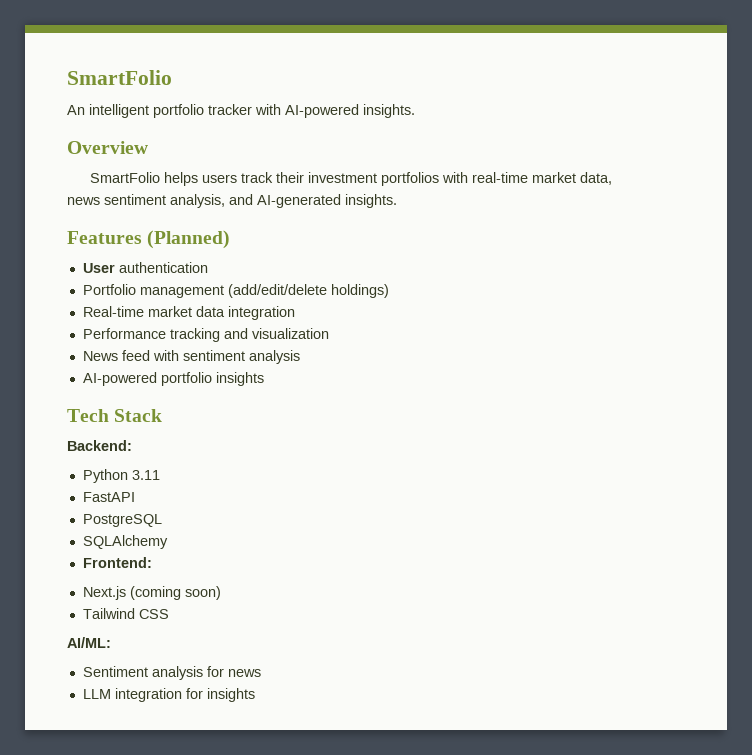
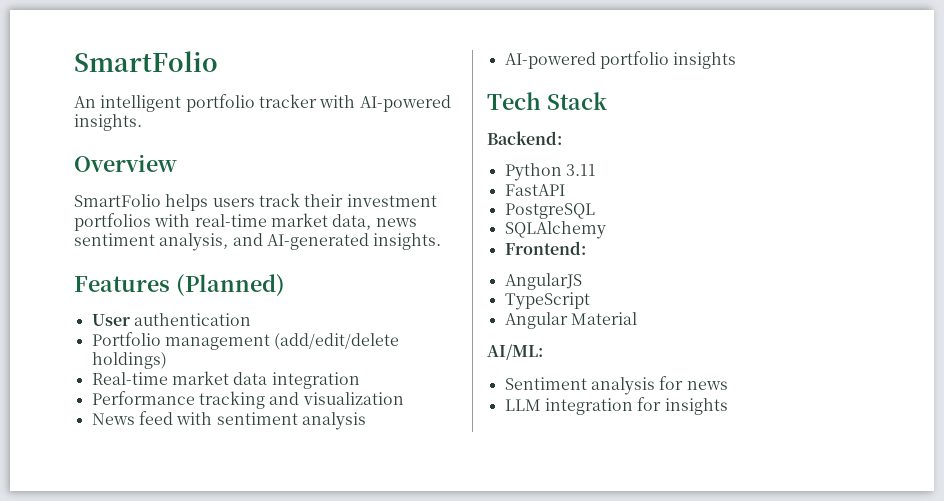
- Next.js (coming soon)
- Tailwind CSS
+ AngularJS
+ TypeScript
+ Angular Material

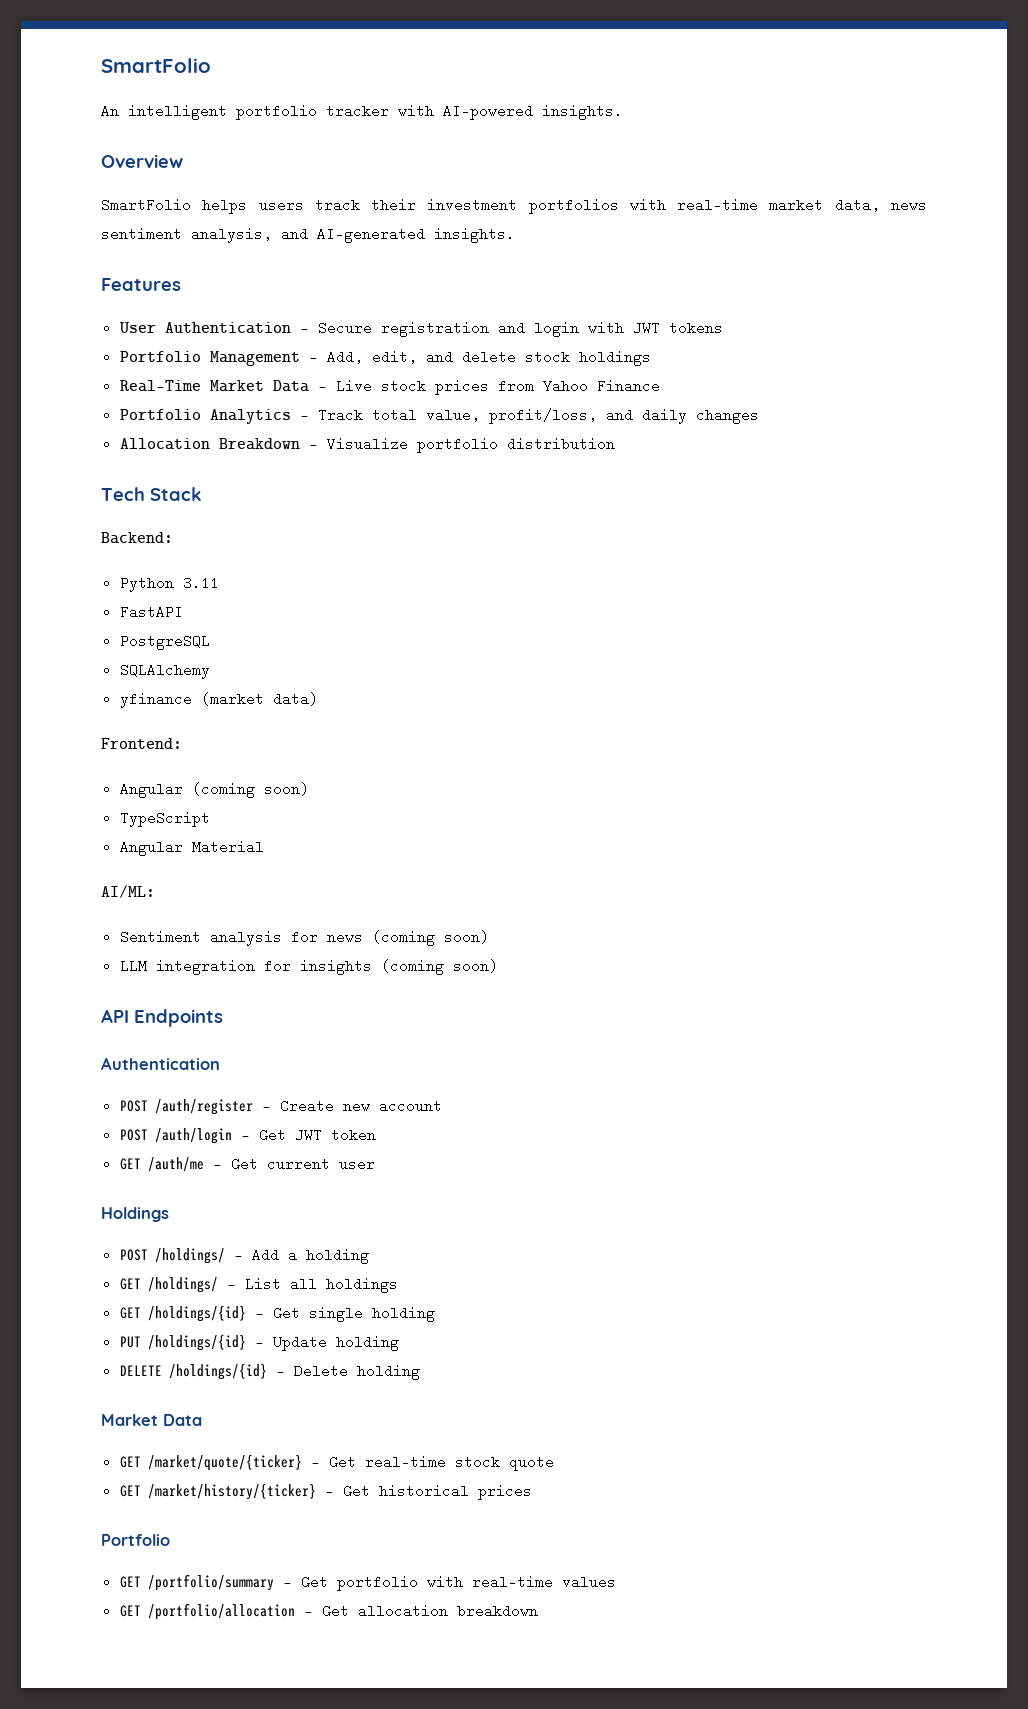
- Features (Planned)
+ Features
- User authentication
- Portfolio management (add/edit/delete holdings)
- Real-time market data integration
- Performance tracking and visualization
- News feed with sentiment analysis
- AI-powered portfolio insights
+ User Authentication — Secure registration and login with JWT tokens
+ Portfolio Management — Add, edit, and delete stock holdings
+ Real-Time Market Data — Live stock prices from Yahoo Finance
+ Portfolio Analytics — Track total value, profit/loss, and daily changes
+ Allocation Breakdown — Visualize portfolio distribution
+ yfinance (market data)
  Frontend:
- AngularJS
+ Angular (coming soon)
- Sentiment analysis for news
+ Sentiment analysis for news (coming soon)
- LLM integration for insights
+ LLM integration for insights (coming soon)
+ API Endpoints
+ Authentication
+ POST /auth/register — Create new account
+ POST /auth/login — Get JWT token
+ GET /auth/me — Get current user
+ Holdings
+ POST /holdings/ — Add a holding
+ GET /holdings/ — List all holdings
+ GET /holdings/{id} — Get single holding
+ PUT /holdings/{id} — Update holding
+ DELETE /holdings/{id} — Delete holding
+ Market Data
+ GET /market/quote/{ticker} — Get real-time stock quote
+ GET /market/history/{ticker} — Get historical prices
+ Portfolio
+ GET /portfolio/summary — Get portfolio with real-time values
+ GET /portfolio/allocation — Get allocation breakdown

